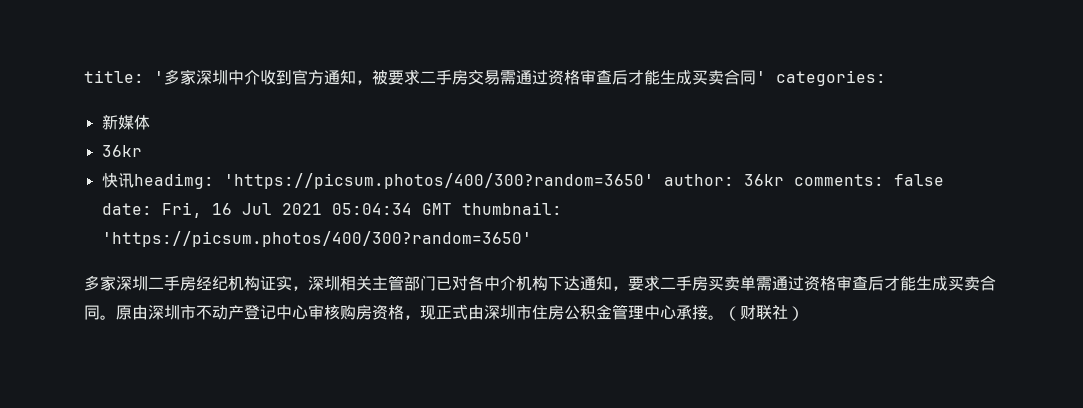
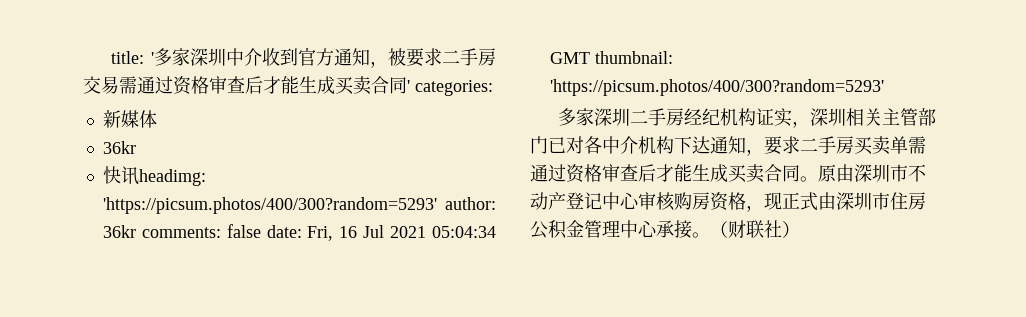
- 快讯headimg: 'https://picsum.photos/400/300?random=3650' author: 36kr comments: false date: Fri, 16 Jul 2021 05:04:34 GMT thumbnail: 'https://picsum.photos/400/300?random=3650'
+ 快讯headimg: 'https://picsum.photos/400/300?random=5293' author: 36kr comments: false date: Fri, 16 Jul 2021 05:04:34 GMT thumbnail: 'https://picsum.photos/400/300?random=5293'

